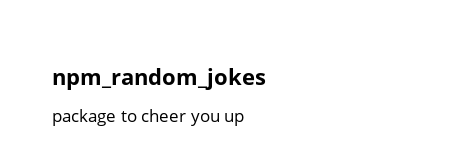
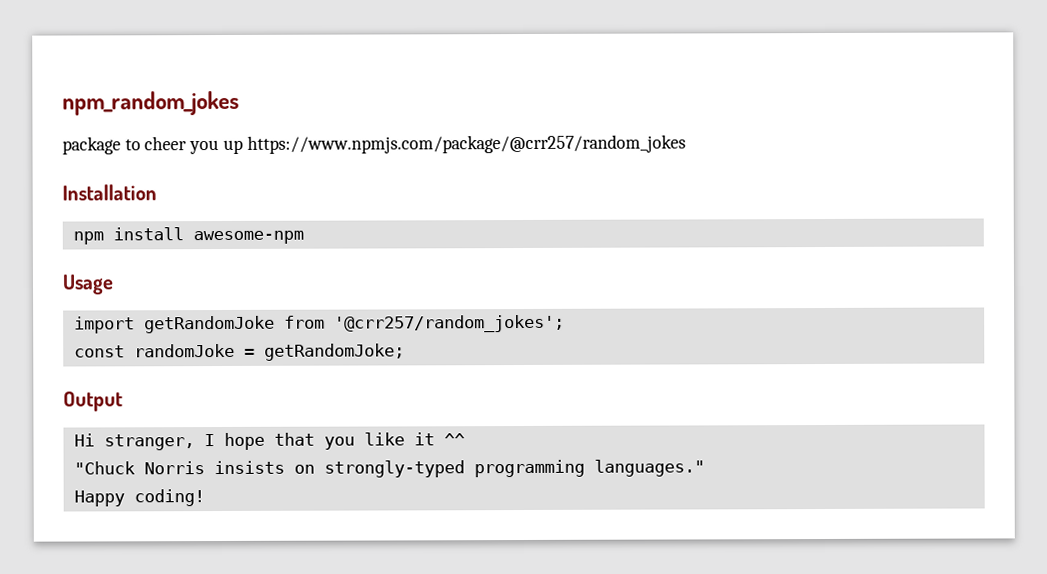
- package to cheer you up
+ package to cheer you up https://www.npmjs.com/package/@crr257/random_jokes
+ Installation
+ npm install awesome-npm
+ Usage
+ import getRandomJoke from '@crr257/random_jokes';
+ const randomJoke = getRandomJoke;
+ Output
+ Hi stranger, I hope that you like it ^^
+ "Chuck Norris insists on strongly-typed programming languages."
+ Happy coding!

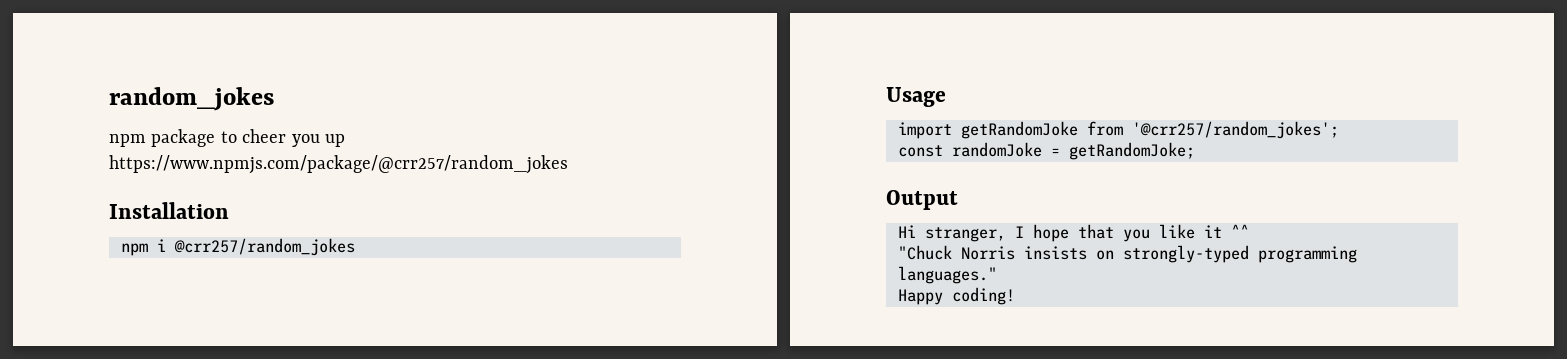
- npm_random_jokes
- package to cheer you up https://www.npmjs.com/package/@crr257/random_jokes
+ random_jokes
+ npm package to cheer you up https://www.npmjs.com/package/@crr257/random_jokes
- npm install awesome-npm
+ npm i @crr257/random_jokes

